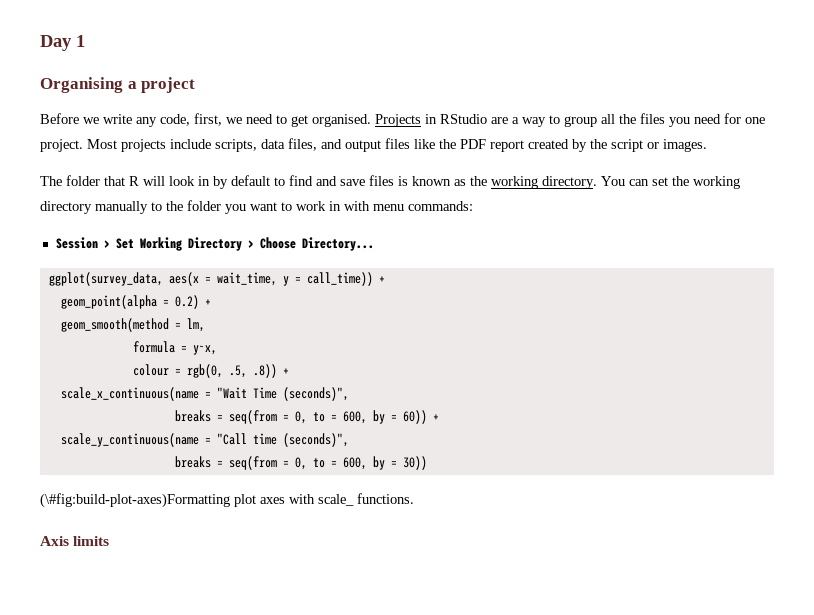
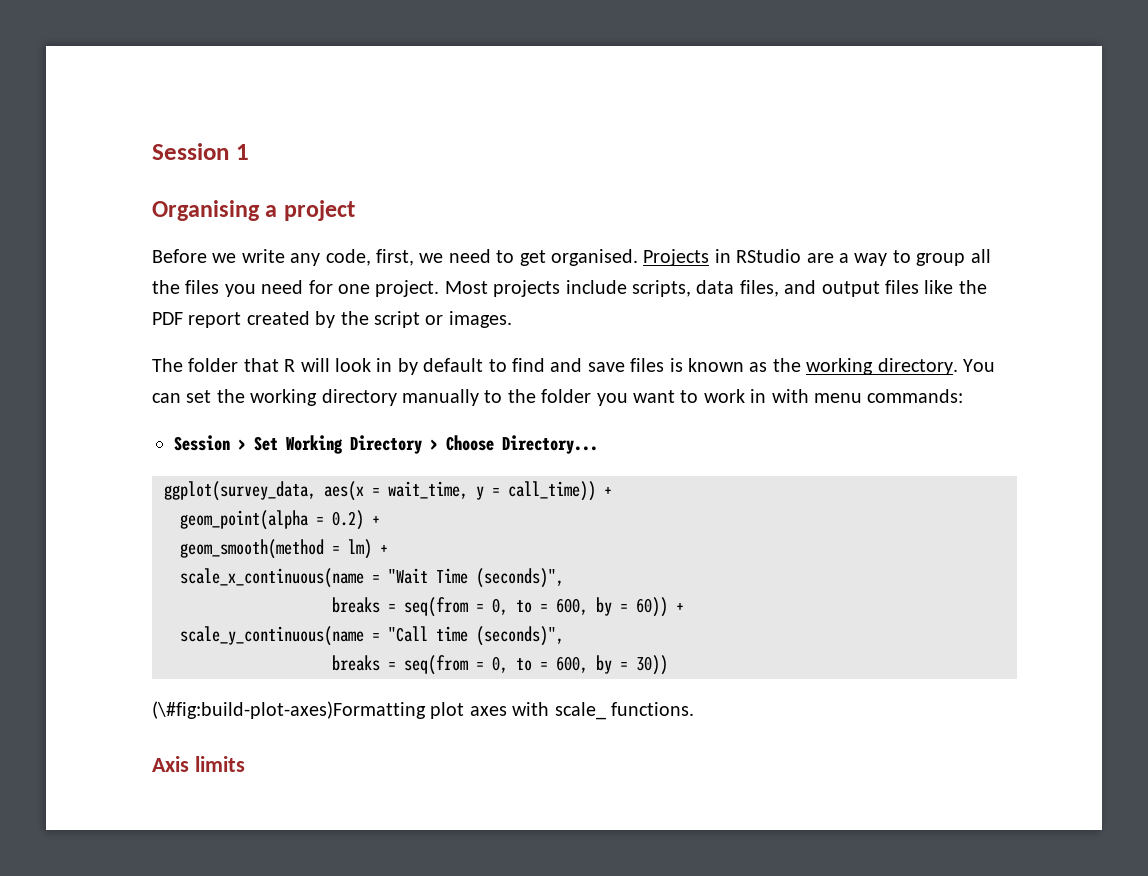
- Day 1
+ Session 1
- geom_smooth(method = lm,
- formula = y~x,
- colour = rgb(0, .5, .8)) +
+ geom_smooth(method = lm) +

